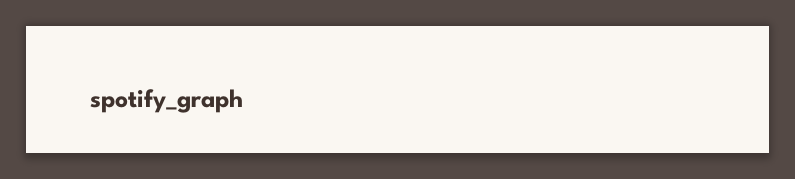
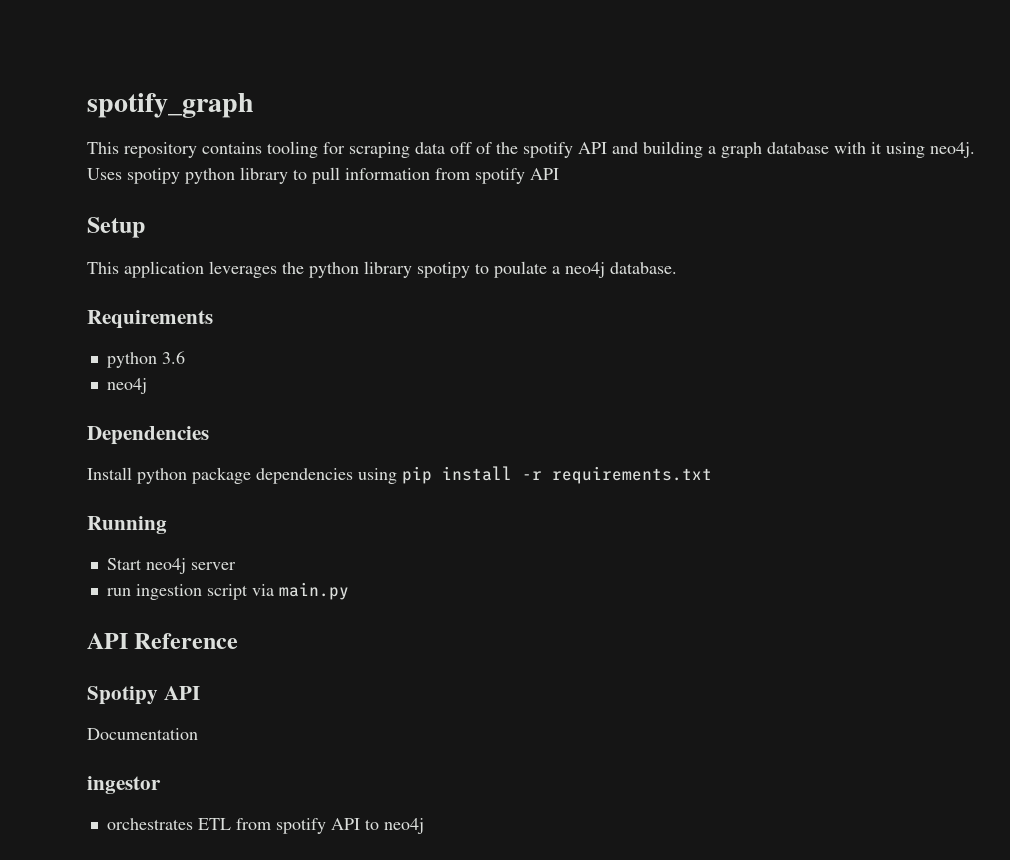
+ This repository contains tooling for scraping data off of the spotify API and building a graph database with it using neo4j. Uses spotipy python library to pull information from spotify API
+ Setup
+ This application leverages the python library spotipy to poulate a neo4j database.
+ Requirements
+ python 3.6
+ neo4j
+ Dependencies
+ Install python package dependencies using pip install -r requirements.txt
+ Running
+ Start neo4j server
+ run ingestion script via main.py
+ API Reference
+ Spotipy API
+ Documentation
+ ingestor
+ orchestrates ETL from spotify API to neo4j

